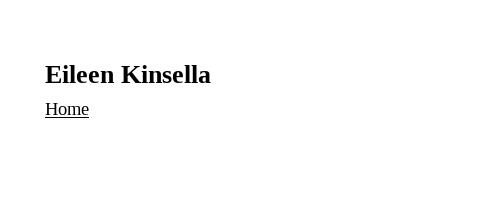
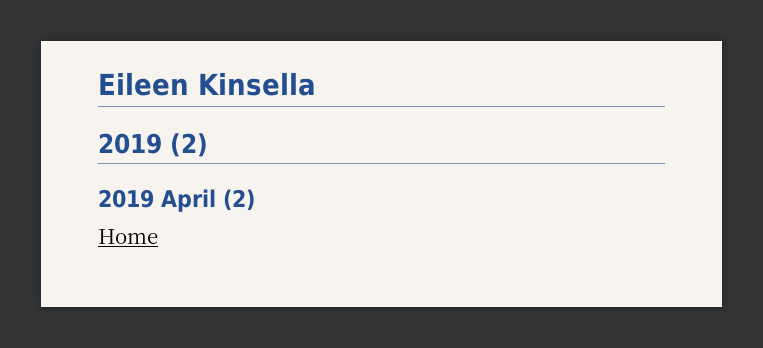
+ 2019 (2)
+ 2019 April (2)

